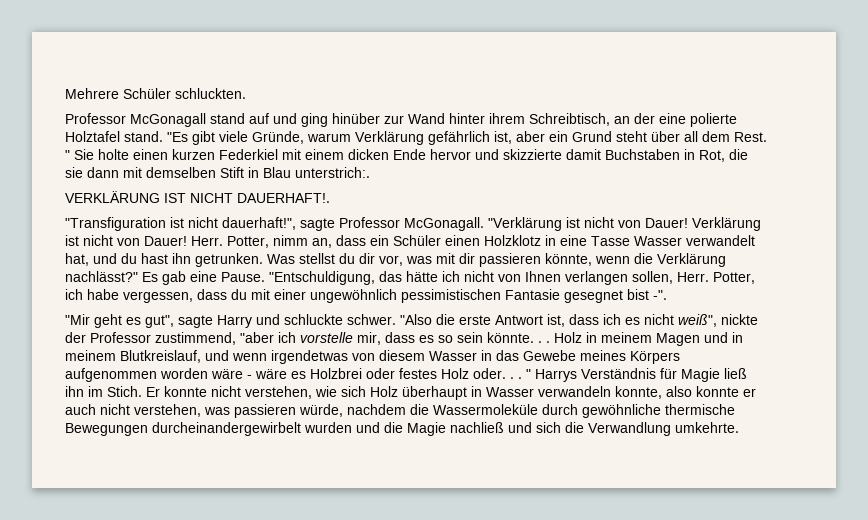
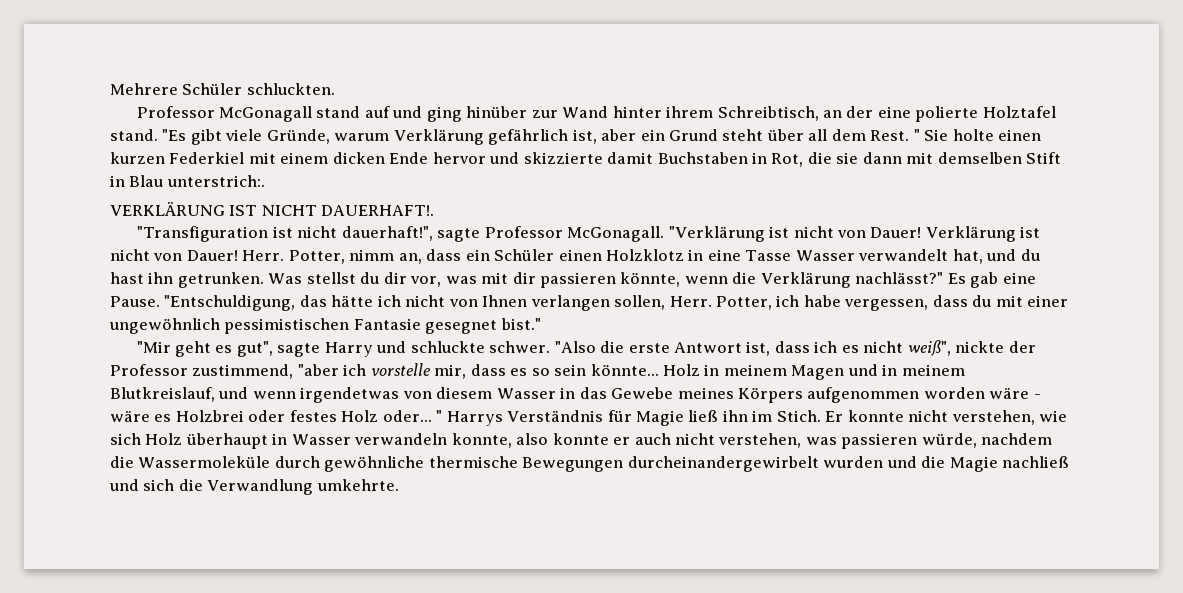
- Potter, ich habe vergessen, dass du mit einer ungewöhnlich pessimistischen Fantasie gesegnet bist -".
+ Potter, ich habe vergessen, dass du mit einer ungewöhnlich pessimistischen Fantasie gesegnet bist."
- "Also die erste Antwort ist, dass ich es nicht weiß", nickte der Professor zustimmend, "aber ich vorstelle mir, dass es so sein könnte. . .
+ "Also die erste Antwort ist, dass ich es nicht weiß", nickte der Professor zustimmend, "aber ich vorstelle mir, dass es so sein könnte...
- Holz in meinem Magen und in meinem Blutkreislauf, und wenn irgendetwas von diesem Wasser in das Gewebe meines Körpers aufgenommen worden wäre - wäre es Holzbrei oder festes Holz oder. . .
+ Holz in meinem Magen und in meinem Blutkreislauf, und wenn irgendetwas von diesem Wasser in das Gewebe meines Körpers aufgenommen worden wäre - wäre es Holzbrei oder festes Holz oder...

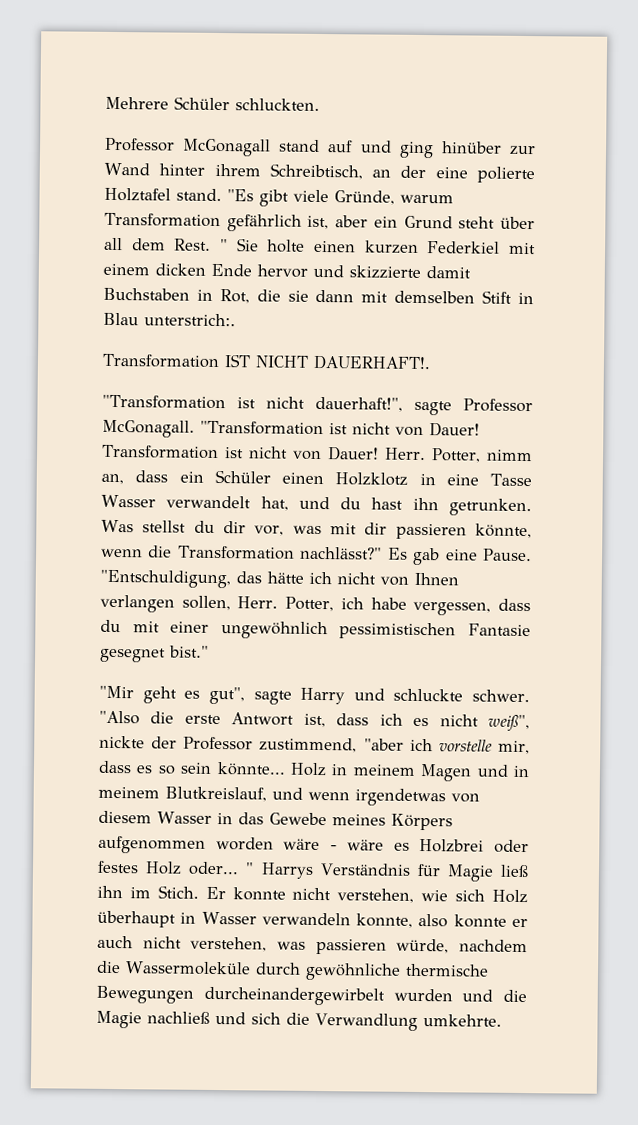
- "Es gibt viele Gründe, warum Verklärung gefährlich ist, aber ein Grund steht über all dem Rest.
+ "Es gibt viele Gründe, warum Transformation gefährlich ist, aber ein Grund steht über all dem Rest.
- VERKLÄRUNG IST NICHT DAUERHAFT!.
+ Transformation IST NICHT DAUERHAFT!.
- "Transfiguration ist nicht dauerhaft!", sagte Professor McGonagall.
+ "Transformation ist nicht dauerhaft!", sagte Professor McGonagall.
- "Verklärung ist nicht von Dauer! Verklärung ist nicht von Dauer!
+ "Transformation ist nicht von Dauer! Transformation ist nicht von Dauer!
- Was stellst du dir vor, was mit dir passieren könnte, wenn die Verklärung nachlässt?"
+ Was stellst du dir vor, was mit dir passieren könnte, wenn die Transformation nachlässt?"

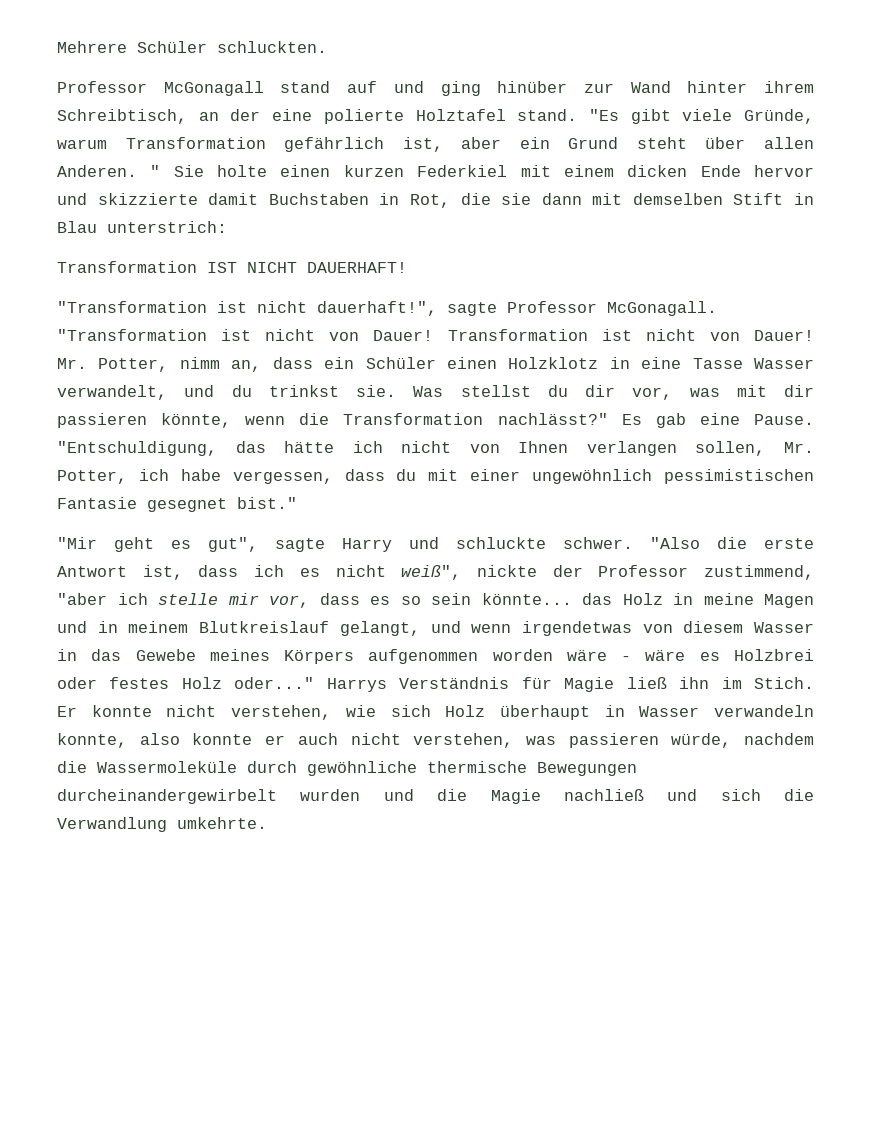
- "Es gibt viele Gründe, warum Transformation gefährlich ist, aber ein Grund steht über all dem Rest.
+ "Es gibt viele Gründe, warum Transformation gefährlich ist, aber ein Grund steht über allen Anderen.
- " Sie holte einen kurzen Federkiel mit einem dicken Ende hervor und skizzierte damit Buchstaben in Rot, die sie dann mit demselben Stift in Blau unterstrich:.
+ " Sie holte einen kurzen Federkiel mit einem dicken Ende hervor und skizzierte damit Buchstaben in Rot, die sie dann mit demselben Stift in Blau unterstrich:
- Transformation IST NICHT DAUERHAFT!.
+ Transformation IST NICHT DAUERHAFT!
- Herr. Potter, nimm an, dass ein Schüler einen Holzklotz in eine Tasse Wasser verwandelt hat, und du hast ihn getrunken.
+ Mr. Potter, nimm an, dass ein Schüler einen Holzklotz in eine Tasse Wasser verwandelt, und du trinkst sie.
- "Entschuldigung, das hätte ich nicht von Ihnen verlangen sollen, Herr. Potter, ich habe vergessen, dass du mit einer ungewöhnlich pessimistischen Fantasie gesegnet bist."
+ "Entschuldigung, das hätte ich nicht von Ihnen verlangen sollen, Mr. Potter, ich habe vergessen, dass du mit einer ungewöhnlich pessimistischen Fantasie gesegnet bist."
- "Also die erste Antwort ist, dass ich es nicht weiß", nickte der Professor zustimmend, "aber ich vorstelle mir, dass es so sein könnte... Holz in meinem Magen und in meinem Blutkreislauf, und wenn irgendetwas von diesem Wasser in das Gewebe meines Körpers aufgenommen worden wäre - wäre es Holzbrei oder festes Holz oder... " Harrys Verständnis für Magie ließ ihn im Stich.
+ "Also die erste Antwort ist, dass ich es nicht weiß", nickte der Professor zustimmend, "aber ich stelle mir vor, dass es so sein könnte... das Holz in meine Magen und in meinem Blutkreislauf gelangt, und wenn irgendetwas von diesem Wasser in das Gewebe meines Körpers aufgenommen worden wäre - wäre es Holzbrei oder festes Holz oder..." Harrys Verständnis für Magie ließ ihn im Stich.

